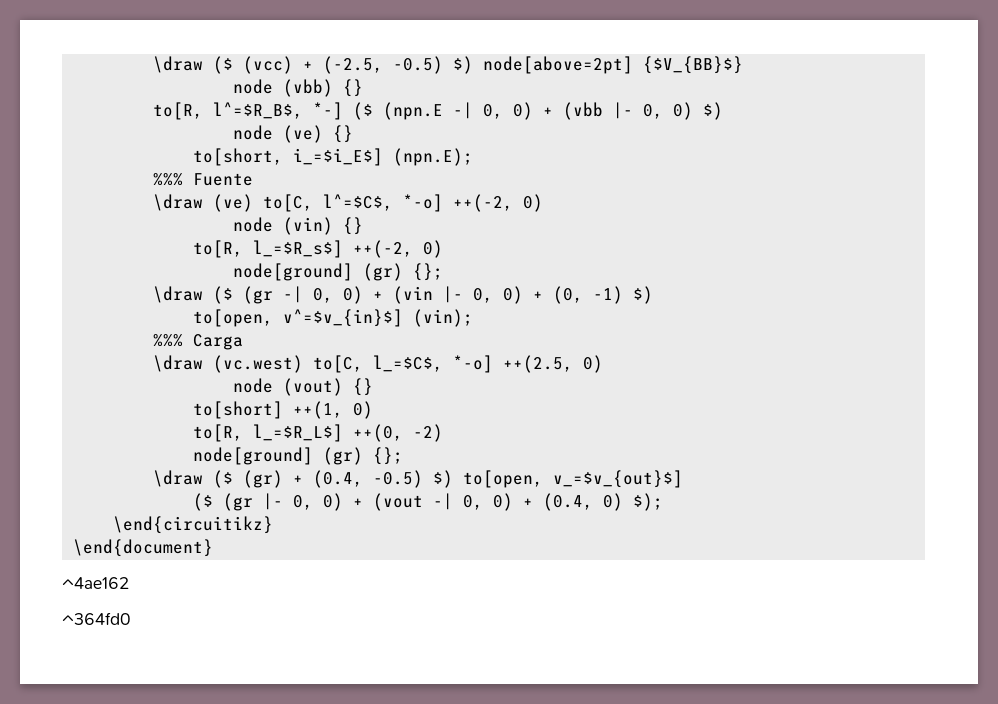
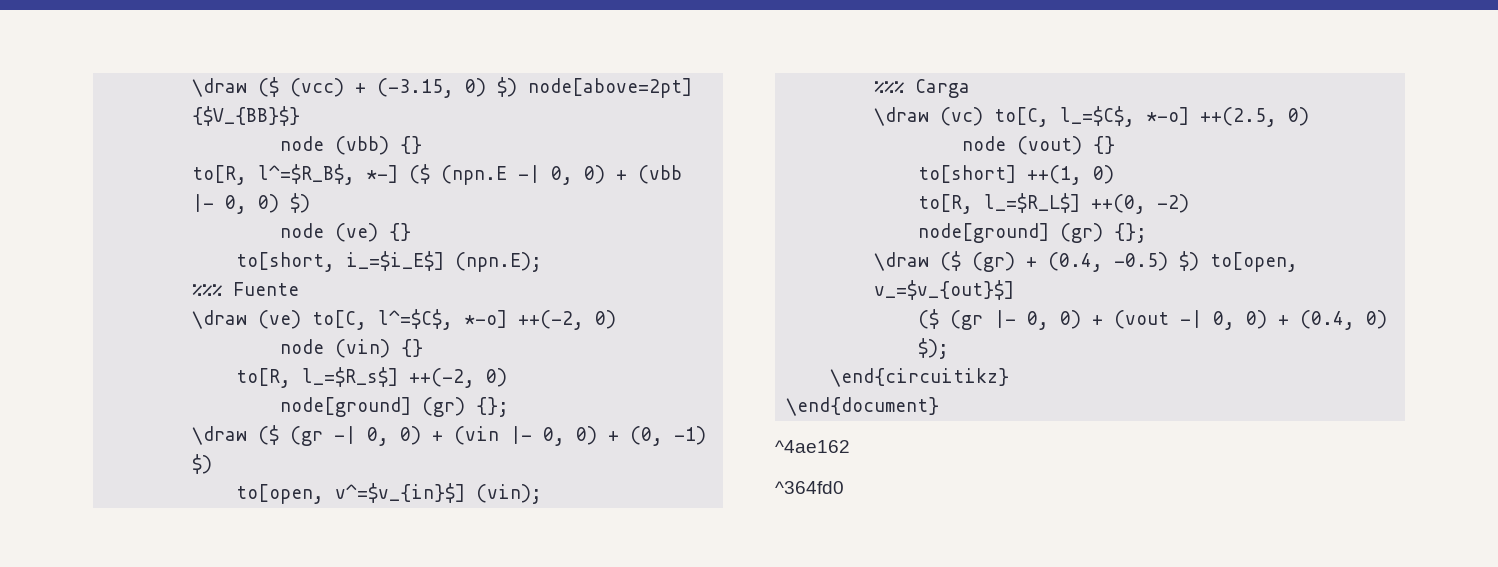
- \draw ($ (vcc) + (-2.5, -0.5) $) node[above=2pt] {$V_{BB}$}
+ \draw ($ (vcc) + (-3.15, 0) $) node[above=2pt] {$V_{BB}$}
- \draw (vc.west) to[C, l_=$C$, *-o] ++(2.5, 0)
+ \draw (vc) to[C, l_=$C$, *-o] ++(2.5, 0)

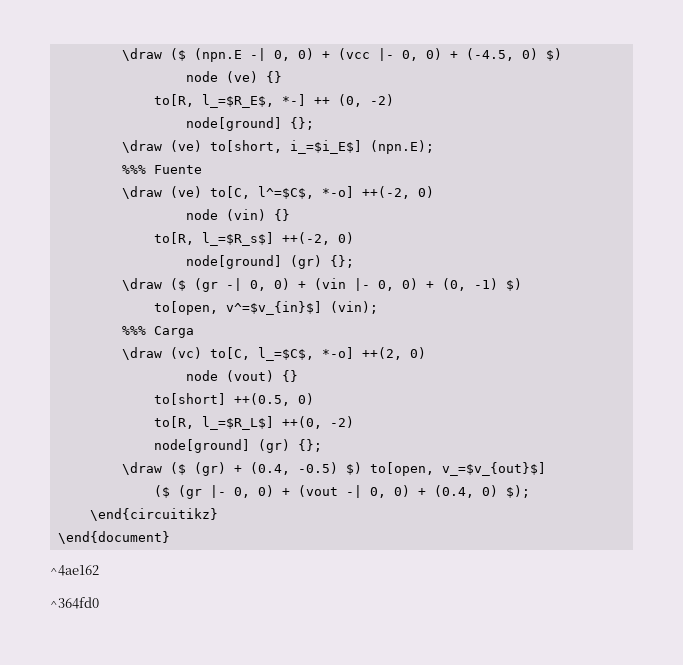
- \draw ($ (vcc) + (-3.15, 0) $) node[above=2pt] {$V_{BB}$}
- node (vbb) {}
- to[R, l^=$R_B$, *-] ($ (npn.E -| 0, 0) + (vbb |- 0, 0) $)
+ \draw ($ (npn.E -| 0, 0) + (vcc |- 0, 0) + (-4.5, 0) $)
- to[short, i_=$i_E$] (npn.E);
+ to[R, l_=$R_E$, *-] ++ (0, -2)
+ node[ground] {};
+ \draw (ve) to[short, i_=$i_E$] (npn.E);
- \draw (vc) to[C, l_=$C$, *-o] ++(2.5, 0)
+ \draw (vc) to[C, l_=$C$, *-o] ++(2, 0)
- to[short] ++(1, 0)
+ to[short] ++(0.5, 0)

